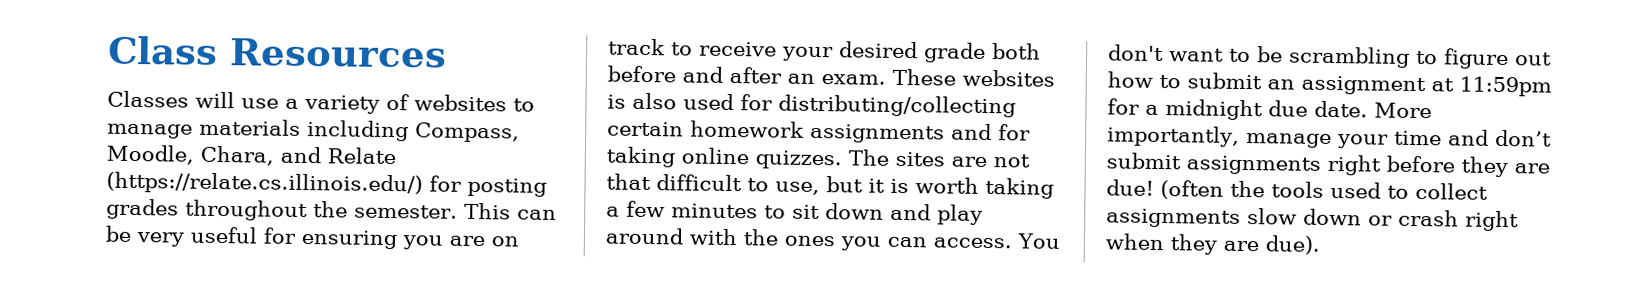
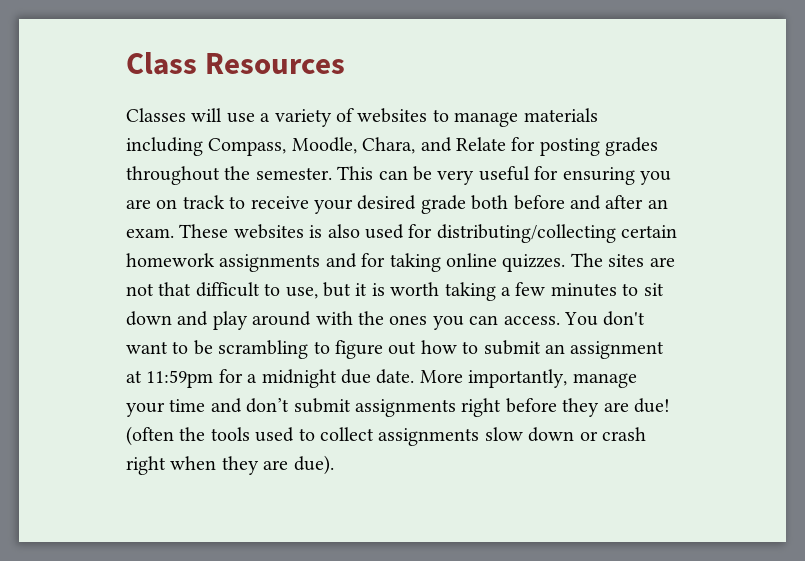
- Classes will use a variety of websites to manage materials including Compass, Moodle, Chara, and Relate (https://relate.cs.illinois.edu/) for posting grades throughout the semester.
+ Classes will use a variety of websites to manage materials including Compass, Moodle, Chara, and Relate for posting grades throughout the semester.

